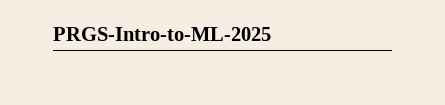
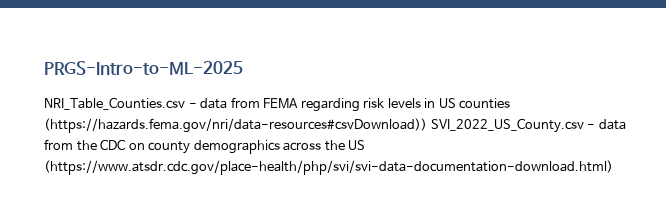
+ NRI_Table_Counties.csv - data from FEMA regarding risk levels in US counties (https://hazards.fema.gov/nri/data-resources#csvDownload)) SVI_2022_US_County.csv - data from the CDC on county demographics across the US (https://www.atsdr.cdc.gov/place-health/php/svi/svi-data-documentation-download.html)

